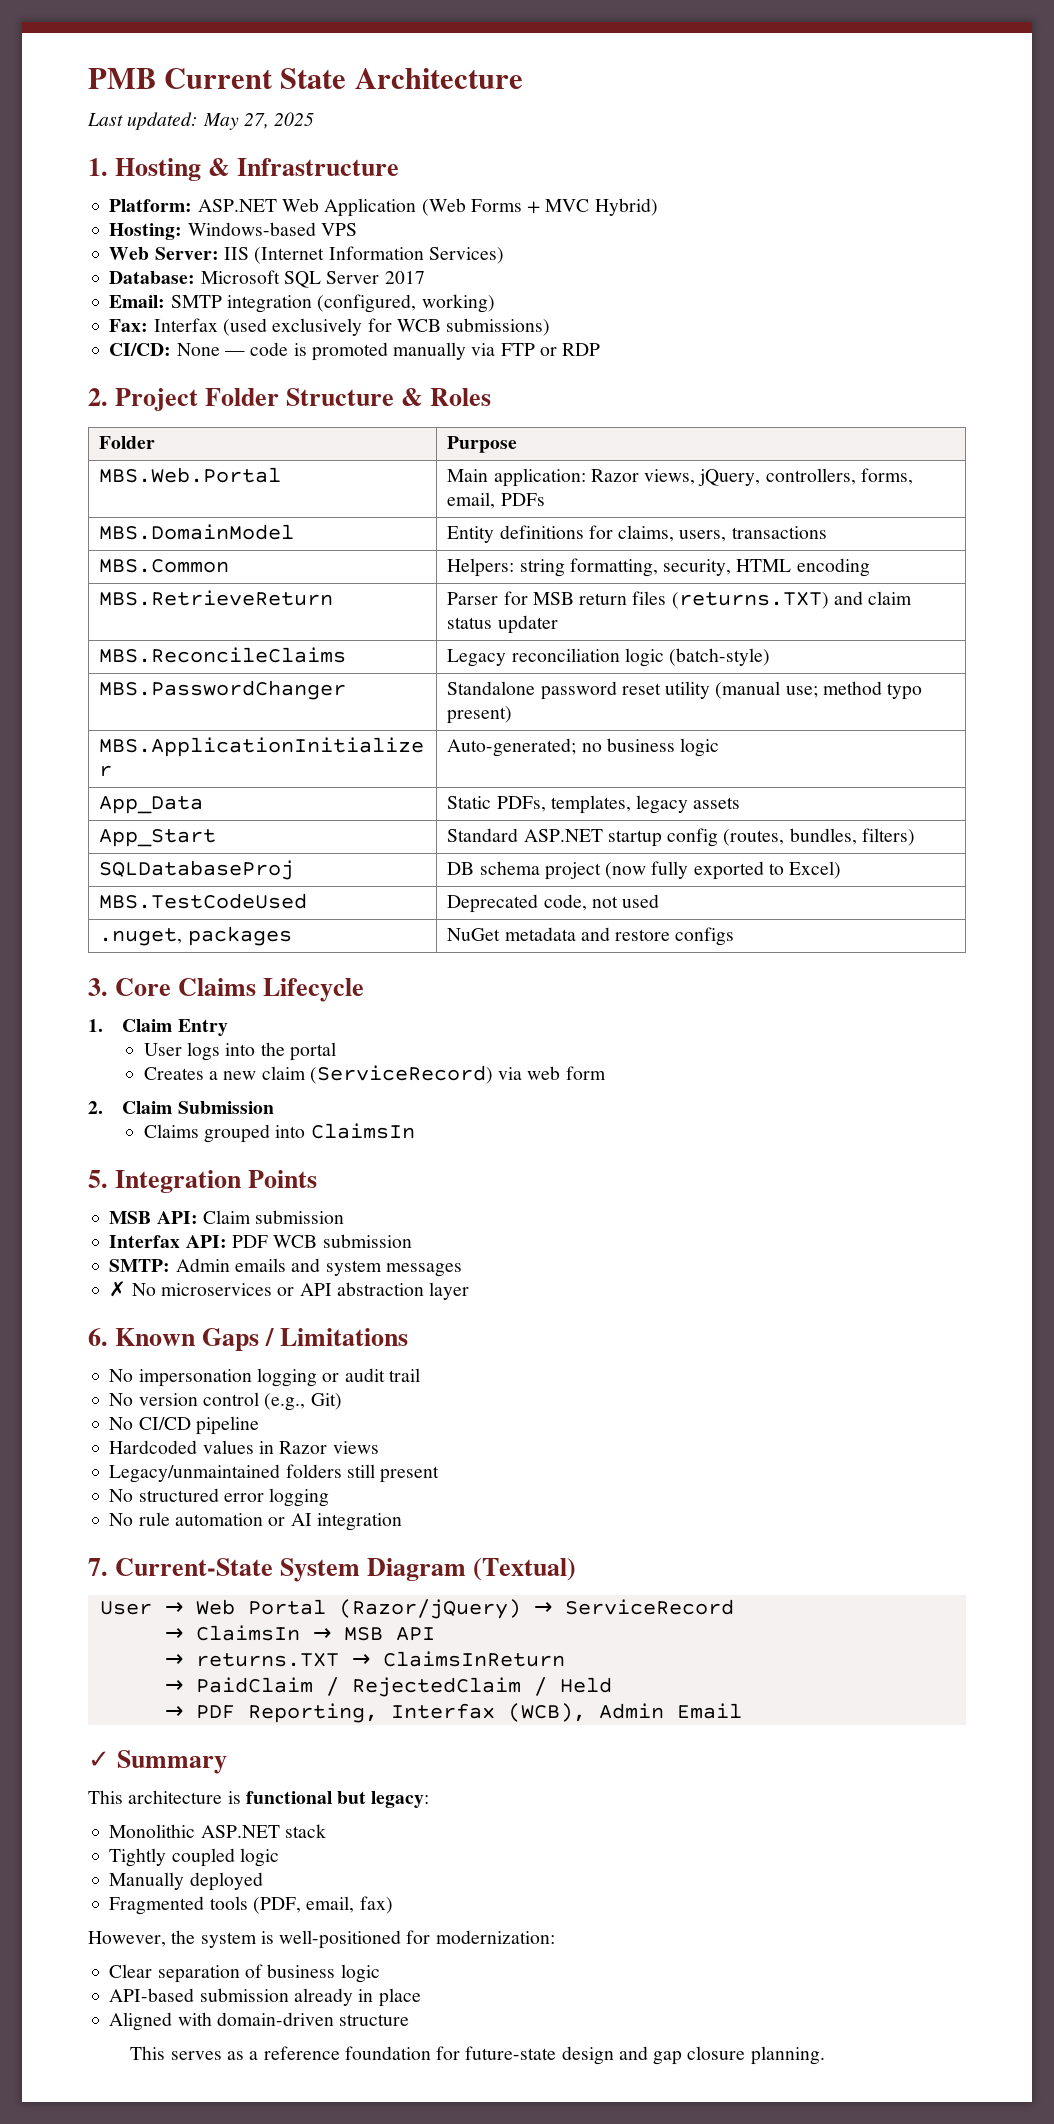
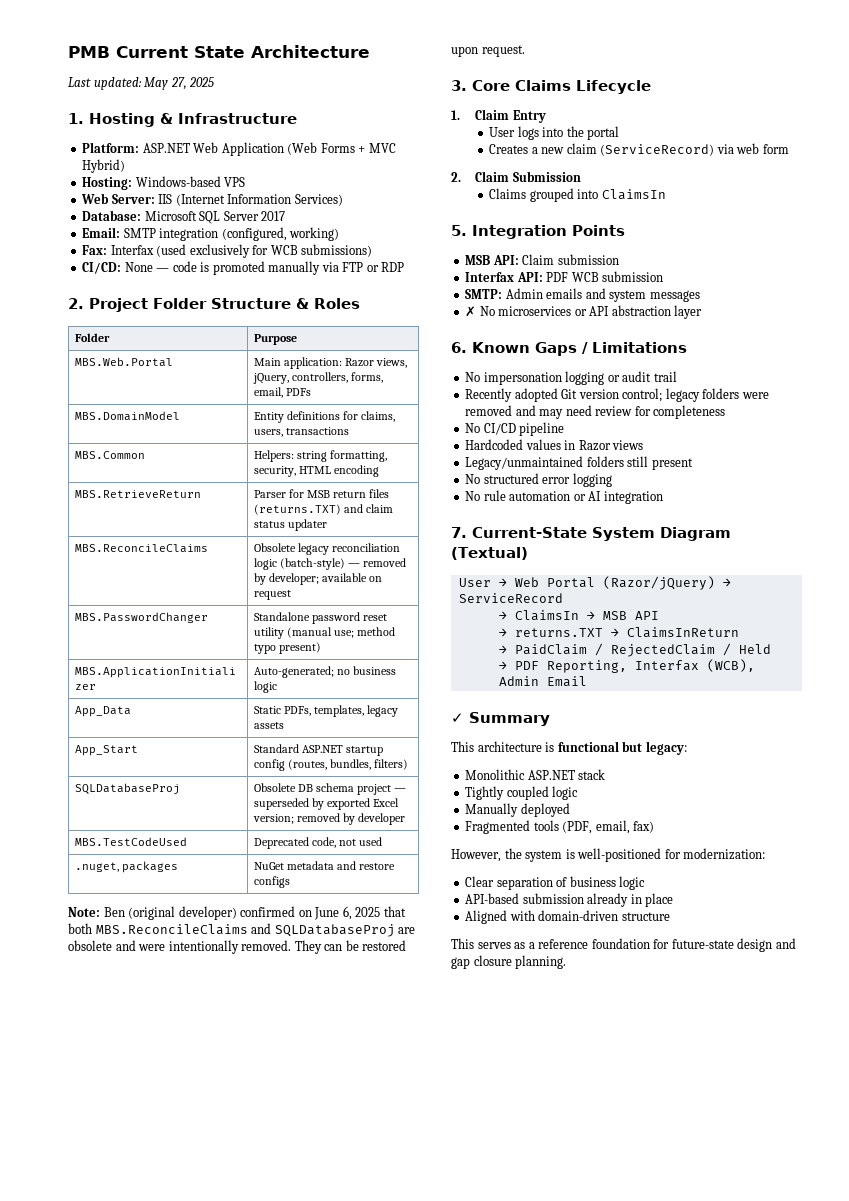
- MBS.ReconcileClaims | Legacy reconciliation logic (batch-style)
+ MBS.ReconcileClaims | Obsolete legacy reconciliation logic (batch-style) — removed by developer; available on request
- SQLDatabaseProj | DB schema project (now fully exported to Excel)
+ SQLDatabaseProj | Obsolete DB schema project — superseded by exported Excel version; removed by developer
+ Note: Ben (original developer) confirmed on June 6, 2025 that both MBS.ReconcileClaims and SQLDatabaseProj are obsolete and were intentionally removed. They can be restored upon request.
- No version control (e.g., Git)
+ Recently adopted Git version control; legacy folders were removed and may need review for completeness

